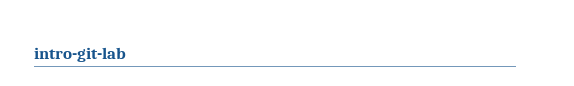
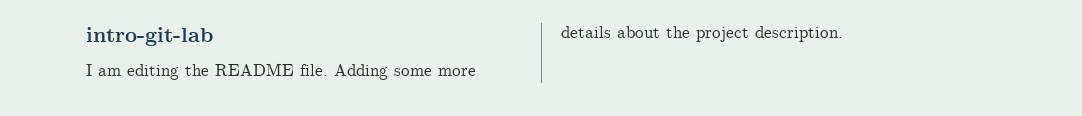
+ I am editing the README file. Adding some more details about the project description.

